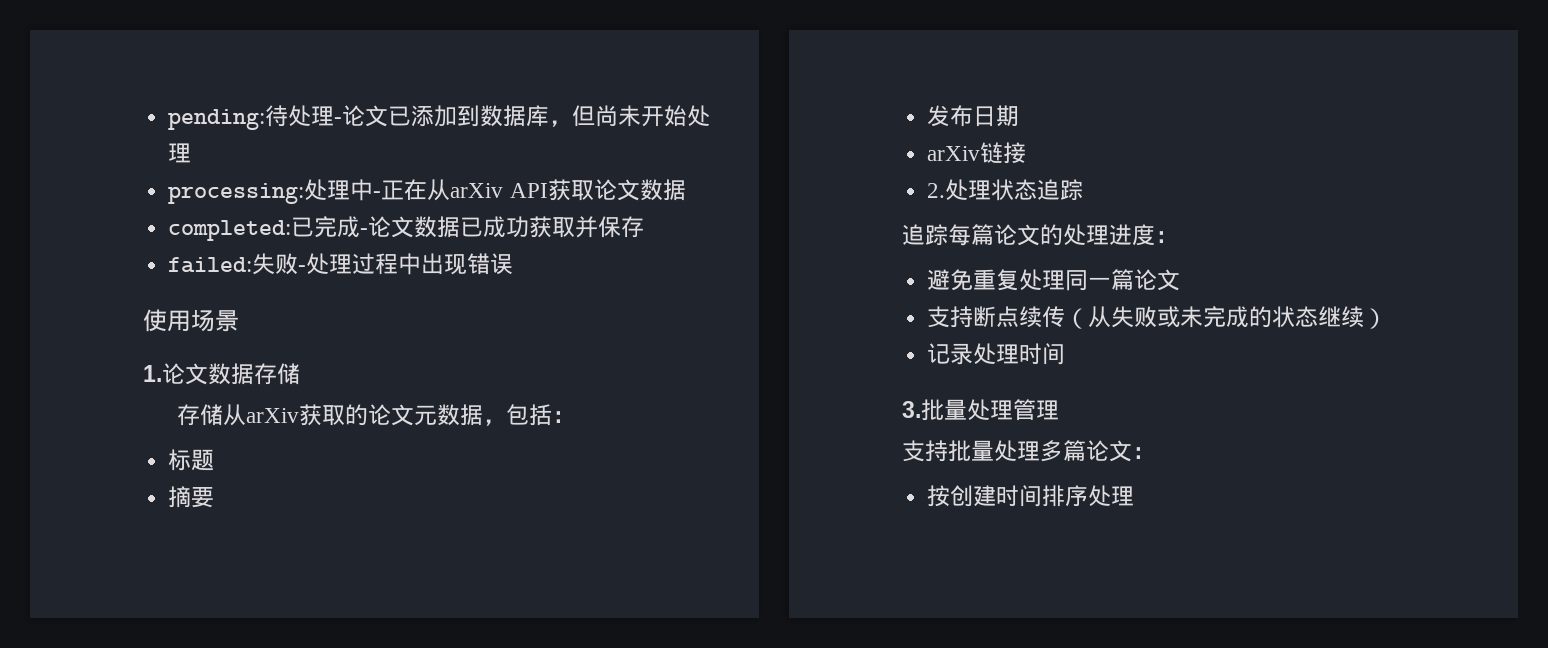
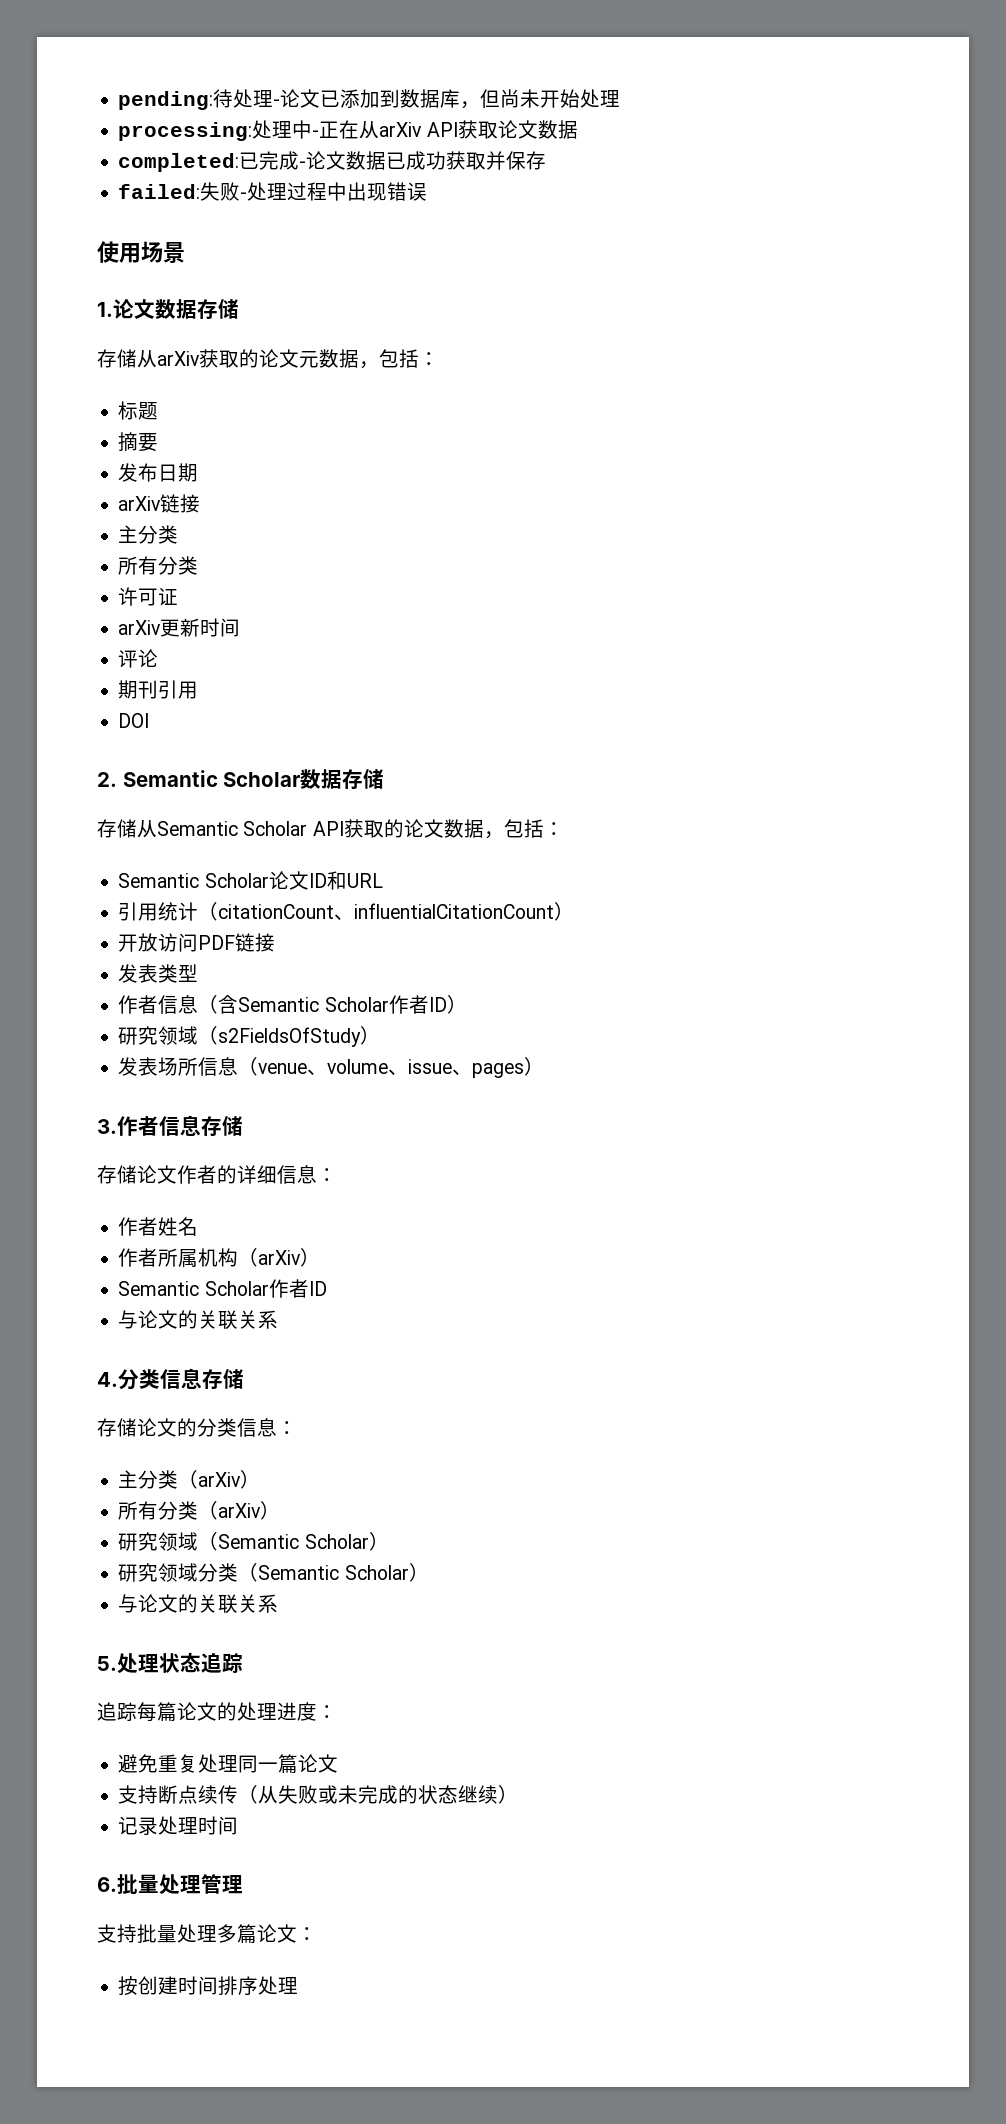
  arXiv链接
- 2.处理状态追踪
+ 主分类
+ 所有分类
+ 许可证
+ arXiv更新时间
+ 评论
+ 期刊引用
+ DOI
+ 2. Semantic Scholar数据存储
+ 存储从Semantic Scholar API获取的论文数据，包括：
+ Semantic Scholar论文ID和URL
+ 引用统计（citationCount、influentialCitationCount）
+ 开放访问PDF链接
+ 发表类型
+ 作者信息（含Semantic Scholar作者ID）
+ 研究领域（s2FieldsOfStudy）
+ 发表场所信息（venue、volume、issue、pages）
+ 3.作者信息存储
+ 存储论文作者的详细信息：
+ 作者姓名
+ 作者所属机构（arXiv）
+ Semantic Scholar作者ID
+ 与论文的关联关系
+ 4.分类信息存储
+ 存储论文的分类信息：
+ 主分类（arXiv）
+ 所有分类（arXiv）
+ 研究领域（Semantic Scholar）
+ 研究领域分类（Semantic Scholar）
+ 与论文的关联关系
+ 5.处理状态追踪
- 3.批量处理管理
+ 6.批量处理管理

